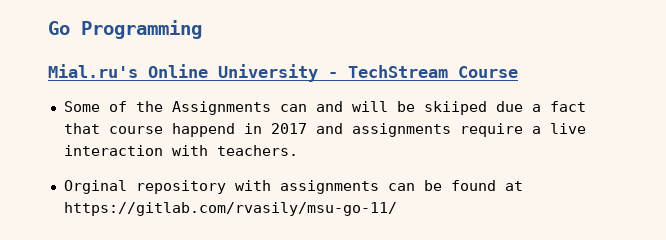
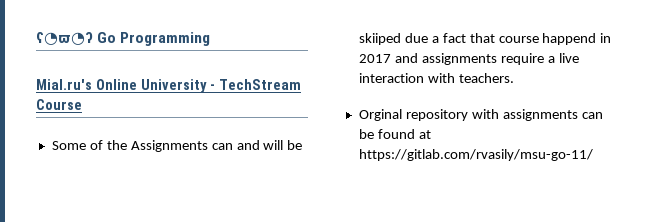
- Go Programming
+ ʕ◔ϖ◔ʔ Go Programming

